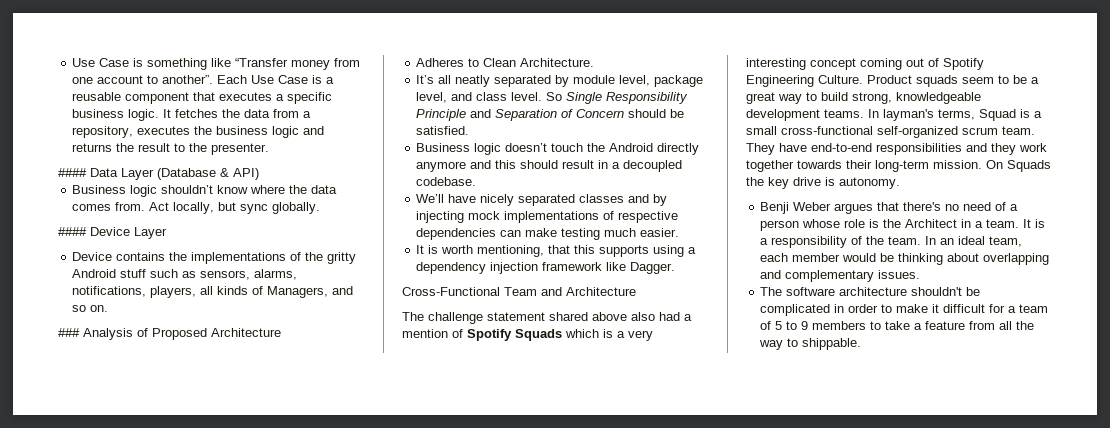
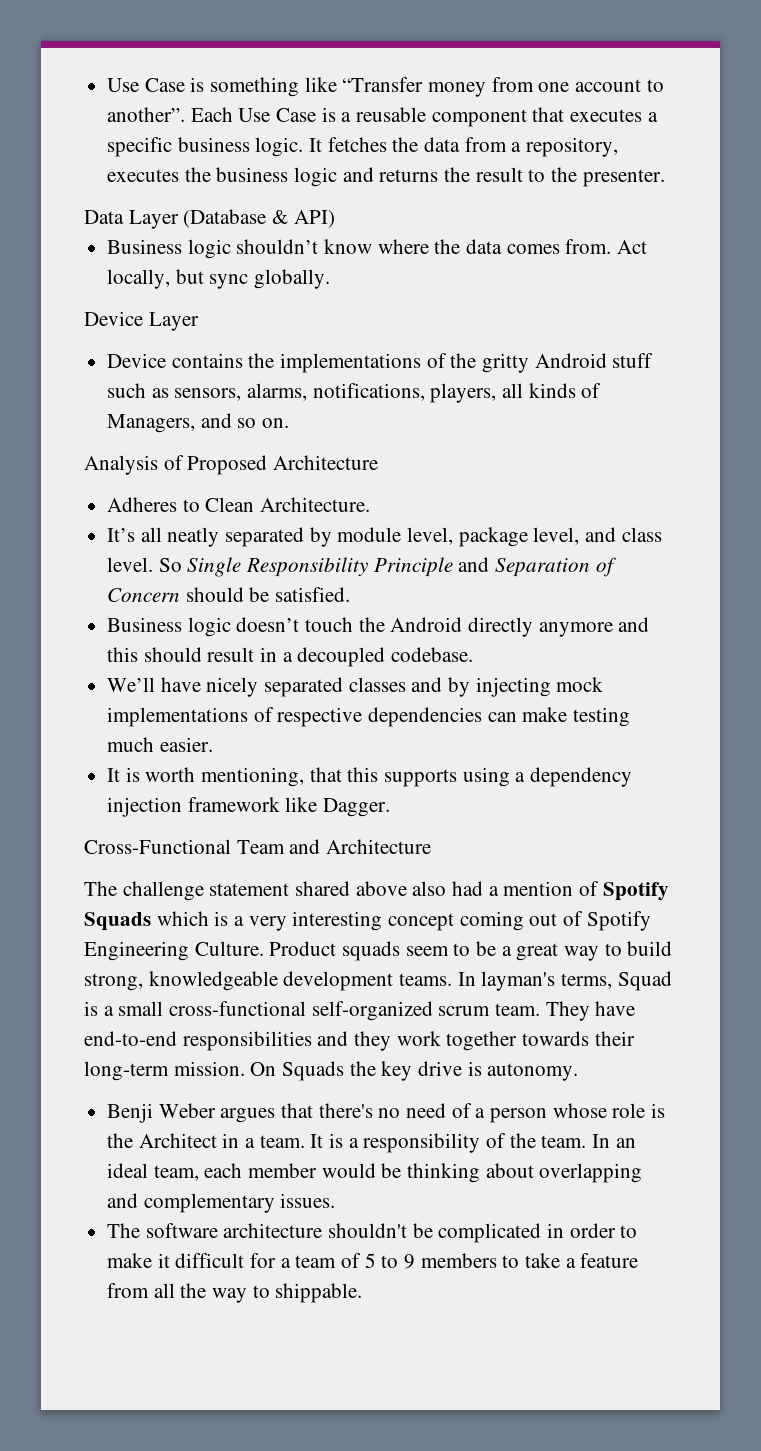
- #### Data Layer (Database & API)
+ Data Layer (Database & API)
- #### Device Layer
+ Device Layer
- ### Analysis of Proposed Architecture
+ Analysis of Proposed Architecture

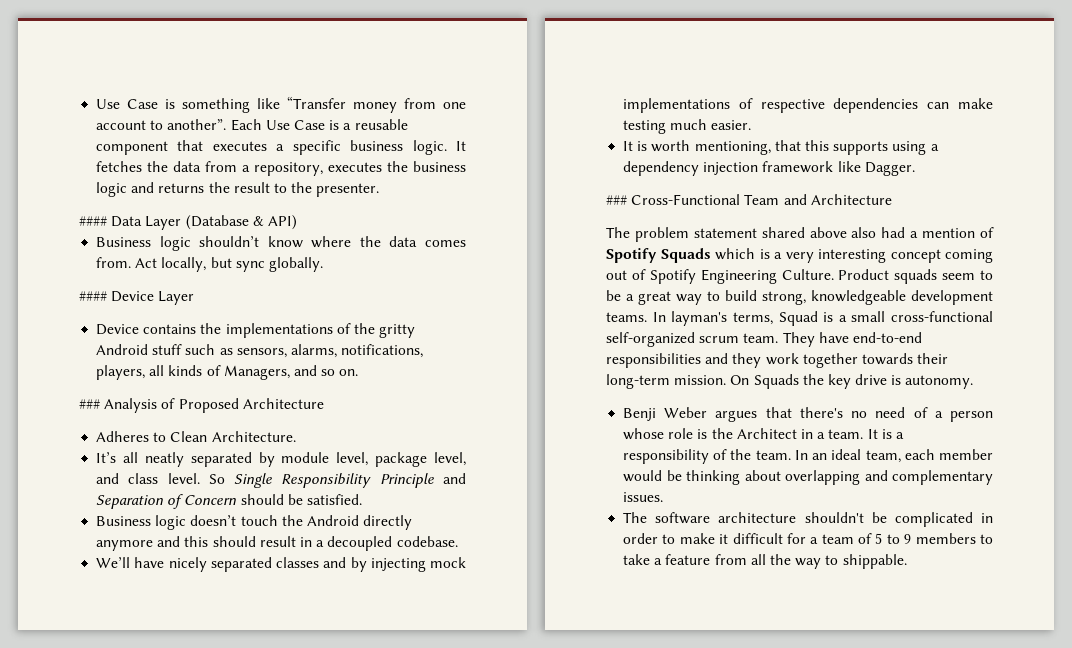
- Data Layer (Database & API)
+ #### Data Layer (Database & API)
- Device Layer
+ #### Device Layer
- Analysis of Proposed Architecture
+ ### Analysis of Proposed Architecture
- Cross-Functional Team and Architecture
+ ### Cross-Functional Team and Architecture
- The challenge statement shared above also had a mention of Spotify Squads which is a very interesting concept coming out of Spotify Engineering Culture.
+ The problem statement shared above also had a mention of Spotify Squads which is a very interesting concept coming out of Spotify Engineering Culture.

